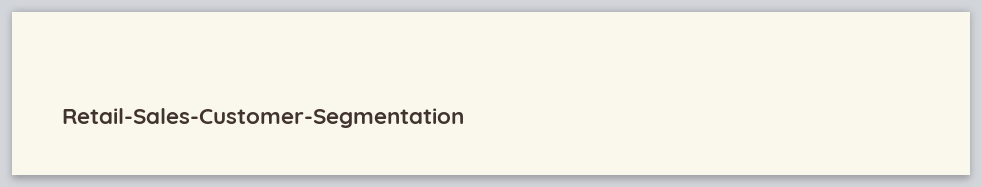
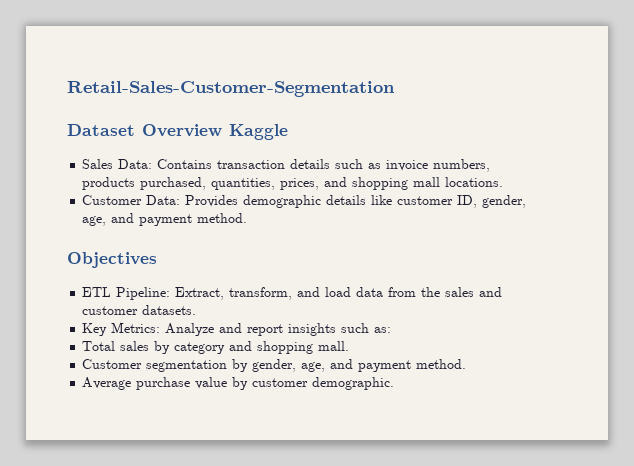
+ Dataset Overview Kaggle
+ Sales Data: Contains transaction details such as invoice numbers, products purchased, quantities, prices, and shopping mall locations.
+ Customer Data: Provides demographic details like customer ID, gender, age, and payment method.
+ Objectives
+ ETL Pipeline: Extract, transform, and load data from the sales and customer datasets.
+ Key Metrics: Analyze and report insights such as:
+ Total sales by category and shopping mall.
+ Customer segmentation by gender, age, and payment method.
+ Average purchase value by customer demographic.

